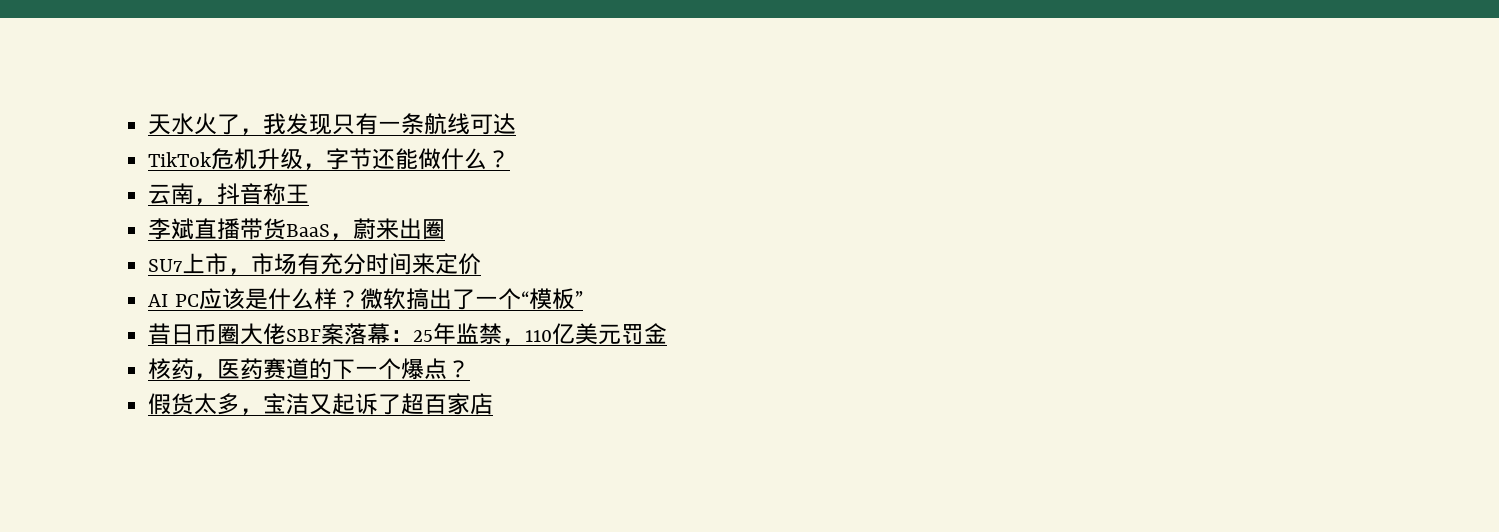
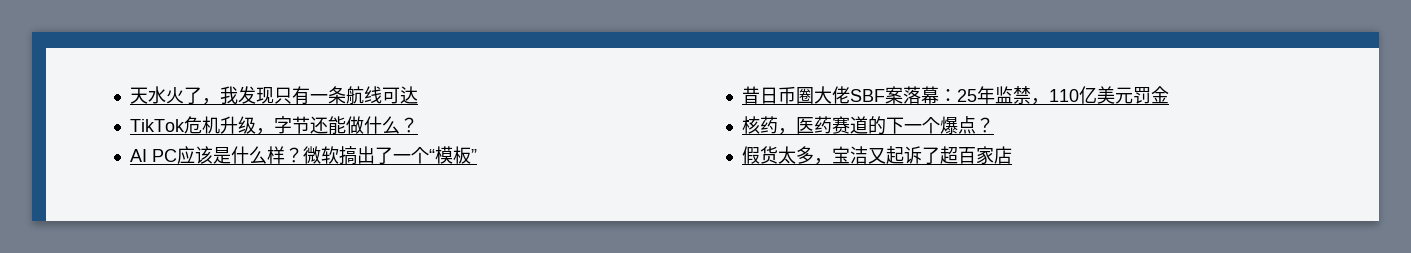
- 云南，抖音称王
- 李斌直播带货BaaS，蔚来出圈
- SU7上市，市场有充分时间来定价

